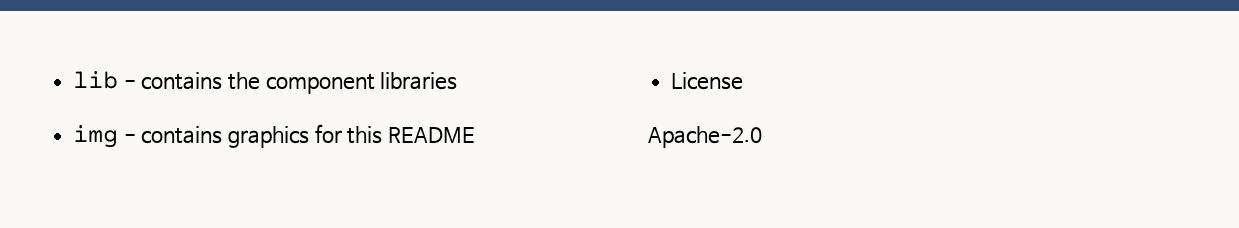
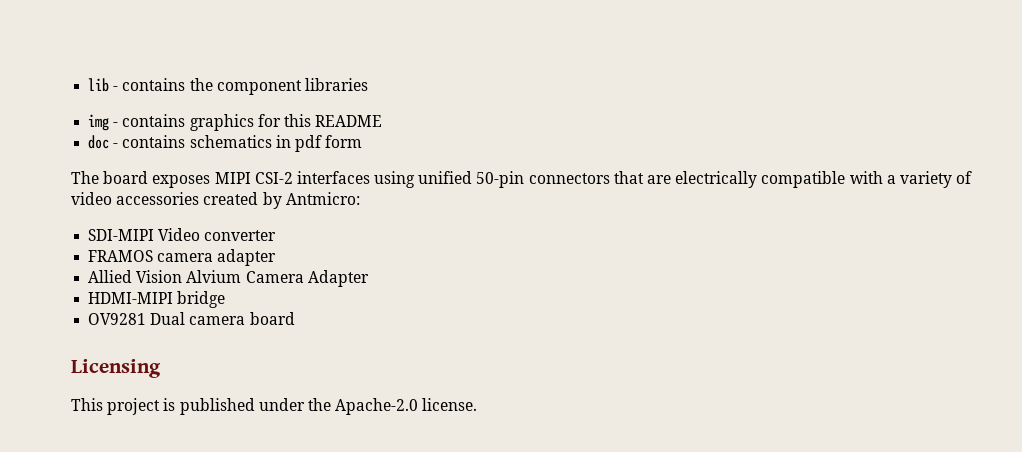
- License
- Apache-2.0
+ doc - contains schematics in pdf form
+ The board exposes MIPI CSI-2 interfaces using unified 50-pin connectors that are electrically compatible with a variety of video accessories created by Antmicro:
+ SDI-MIPI Video converter
+ FRAMOS camera adapter
+ Allied Vision Alvium Camera Adapter
+ HDMI-MIPI bridge
+ OV9281 Dual camera board
+ Licensing
+ This project is published under the Apache-2.0 license.

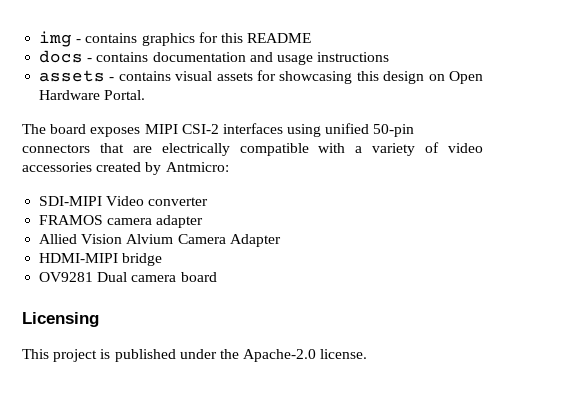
- lib - contains the component libraries
- doc - contains schematics in pdf form
+ docs - contains documentation and usage instructions
+ assets - contains visual assets for showcasing this design on Open Hardware Portal.

